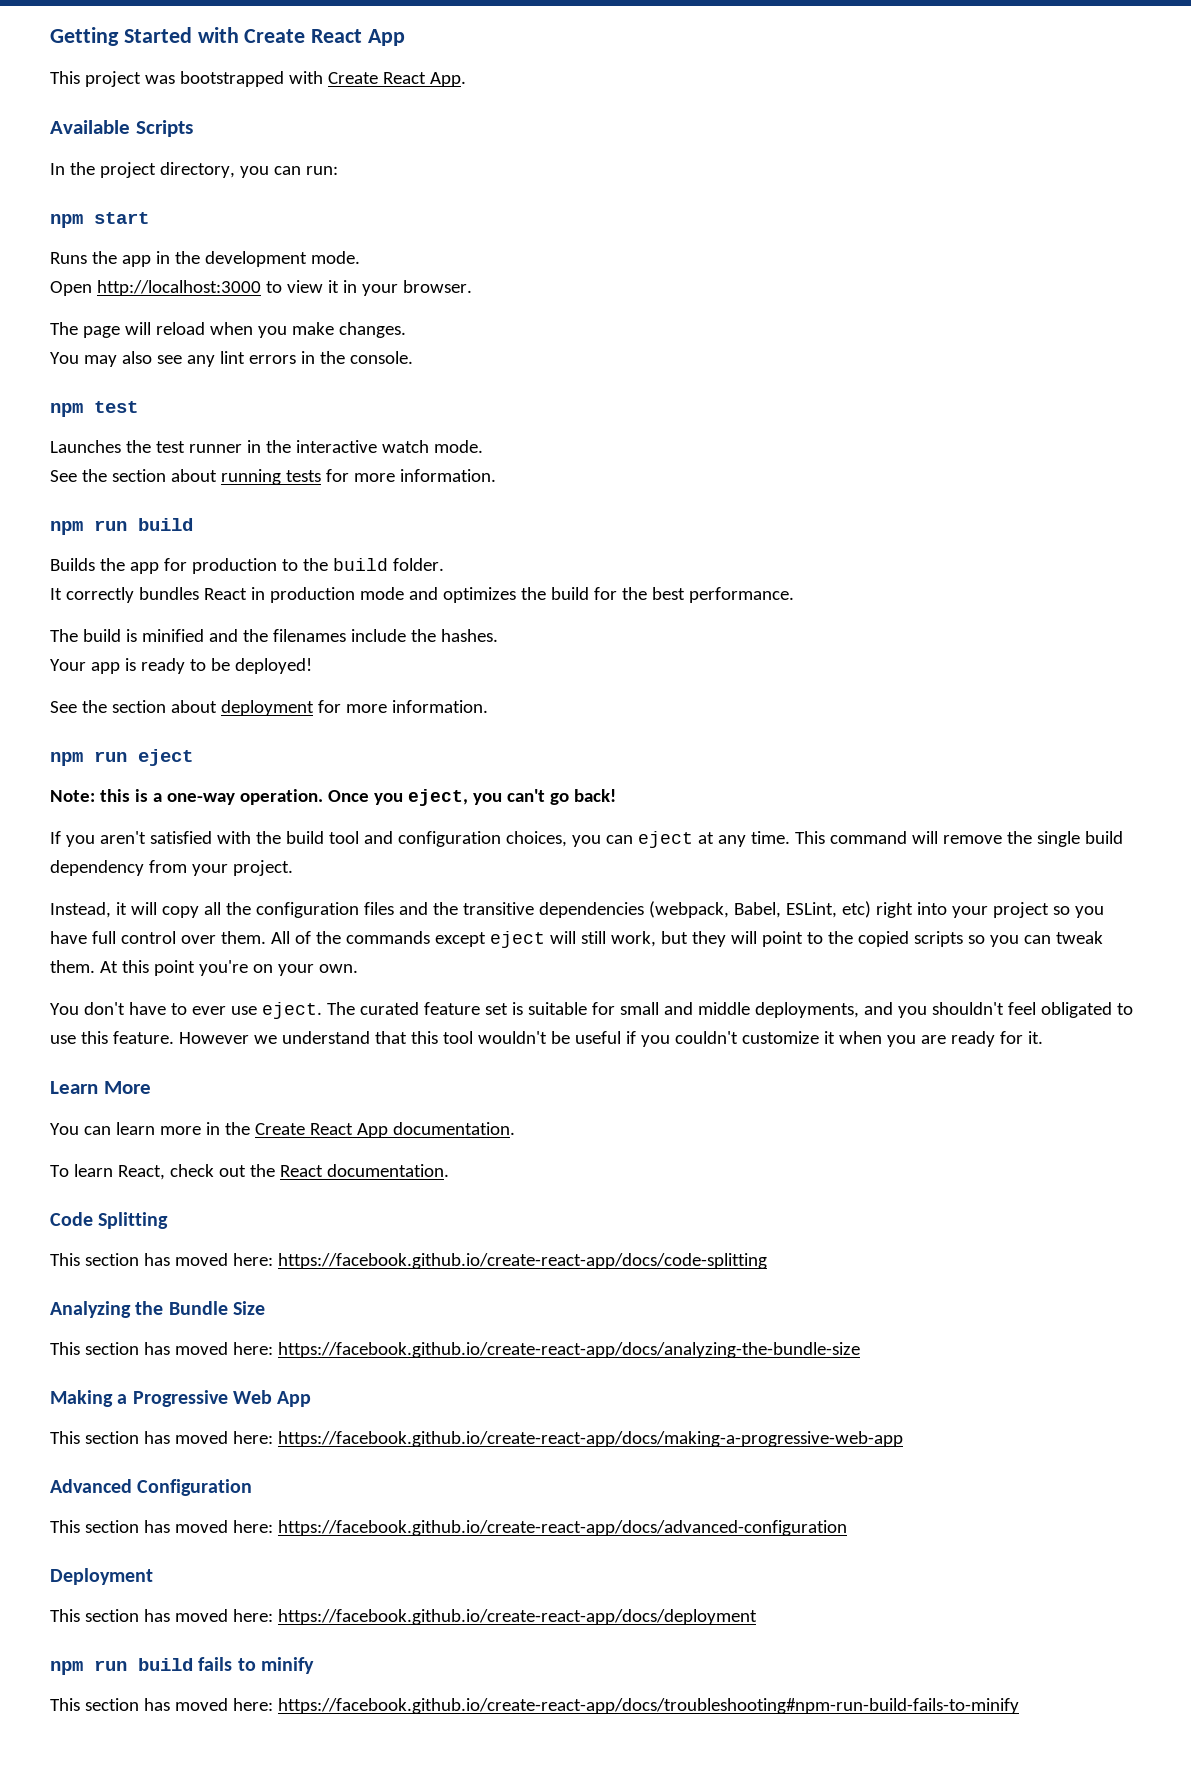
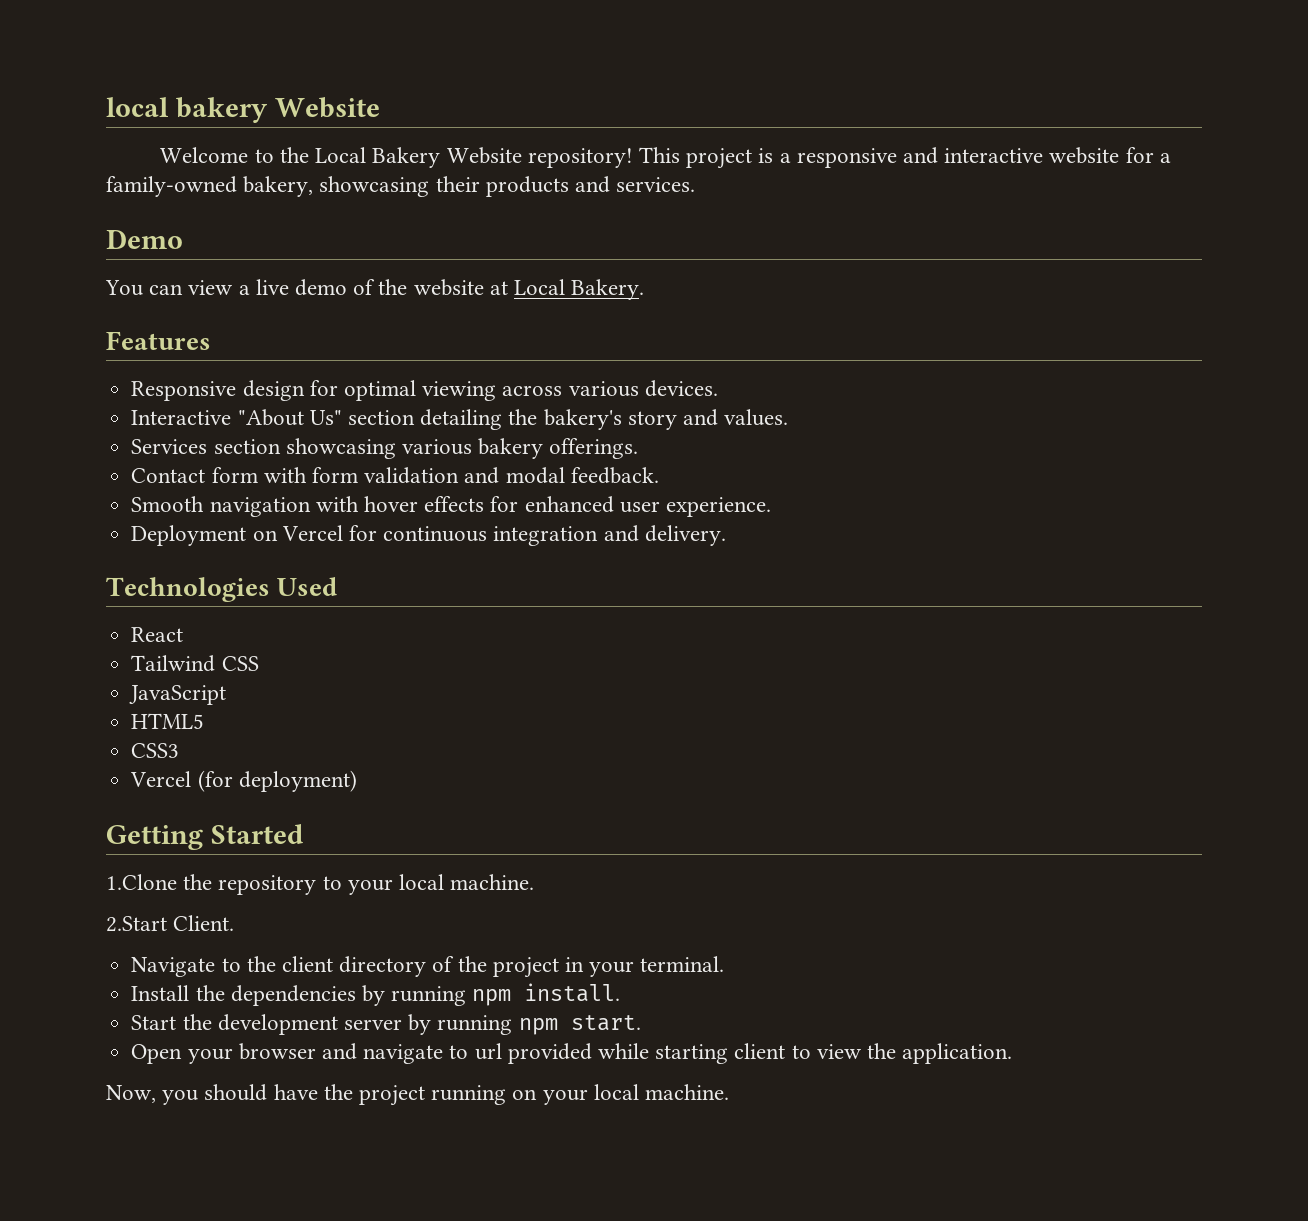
- Getting Started with Create React App
- This project was bootstrapped with Create React App.
- Available Scripts
- In the project directory, you can run:
- npm start
- Runs the app in the development mode.
- Open http://localhost:3000 to view it in your browser.
- The page will reload when you make changes.
- You may also see any lint errors in the console.
- npm test
- Launches the test runner in the interactive watch mode.
- See the section about running tests for more information.
- npm run build
- Builds the app for production to the build folder.
- It correctly bundles React in production mode and optimizes the build for the best performance.
- The build is minified and the filenames include the hashes.
- Your app is ready to be deployed!
- See the section about deployment for more information.
- npm run eject
- Note: this is a one-way operation. Once you eject, you can't go back!
- If you aren't satisfied with the build tool and configuration choices, you can eject at any time. This command will remove the single build dependency from your project.
- Instead, it will copy all the configuration files and the transitive dependencies (webpack, Babel, ESLint, etc) right into your project so you have full control over them. All of the commands except eject will still work, but they will point to the copied scripts so you can tweak them. At this point you're on your own.
- You don't have to ever use eject. The curated feature set is suitable for small and middle deployments, and you shouldn't feel obligated to use this feature. However we understand that this tool wouldn't be useful if you couldn't customize it when you are ready for it.
- Learn More
- You can learn more in the Create React App documentation.
- To learn React, check out the React documentation.
- Code Splitting
- This section has moved here: https://facebook.github.io/create-react-app/docs/code-splitting
- Analyzing the Bundle Size
- This section has moved here: https://facebook.github.io/create-react-app/docs/analyzing-the-bundle-size
- Making a Progressive Web App
- This section has moved here: https://facebook.github.io/create-react-app/docs/making-a-progressive-web-app
- Advanced Configuration
- This section has moved here: https://facebook.github.io/create-react-app/docs/advanced-configuration
- Deployment
- This section has moved here: https://facebook.github.io/create-react-app/docs/deployment
- npm run build fails to minify
- This section has moved here: https://facebook.github.io/create-react-app/docs/troubleshooting#npm-run-build-fails-to-minify
+ local bakery Website
+ Welcome to the Local Bakery Website repository! This project is a responsive and interactive website for a family-owned bakery, showcasing their products and services.
+ Demo
+ You can view a live demo of the website at Local Bakery.
+ Features
+ Responsive design for optimal viewing across various devices.
+ Interactive "About Us" section detailing the bakery's story and values.
+ Services section showcasing various bakery offerings.
+ Contact form with form validation and modal feedback.
+ Smooth navigation with hover effects for enhanced user experience.
+ Deployment on Vercel for continuous integration and delivery.
+ Technologies Used
+ React
+ Tailwind CSS
+ JavaScript
+ HTML5
+ CSS3
+ Vercel (for deployment)
+ Getting Started
+ 1.Clone the repository to your local machine.
+ 2.Start Client.
+ Navigate to the client directory of the project in your terminal.
+ Install the dependencies by running npm install.
+ Start the development server by running npm start.
+ Open your browser and navigate to url provided while starting client to view the application.
+ Now, you should have the project running on your local machine.

